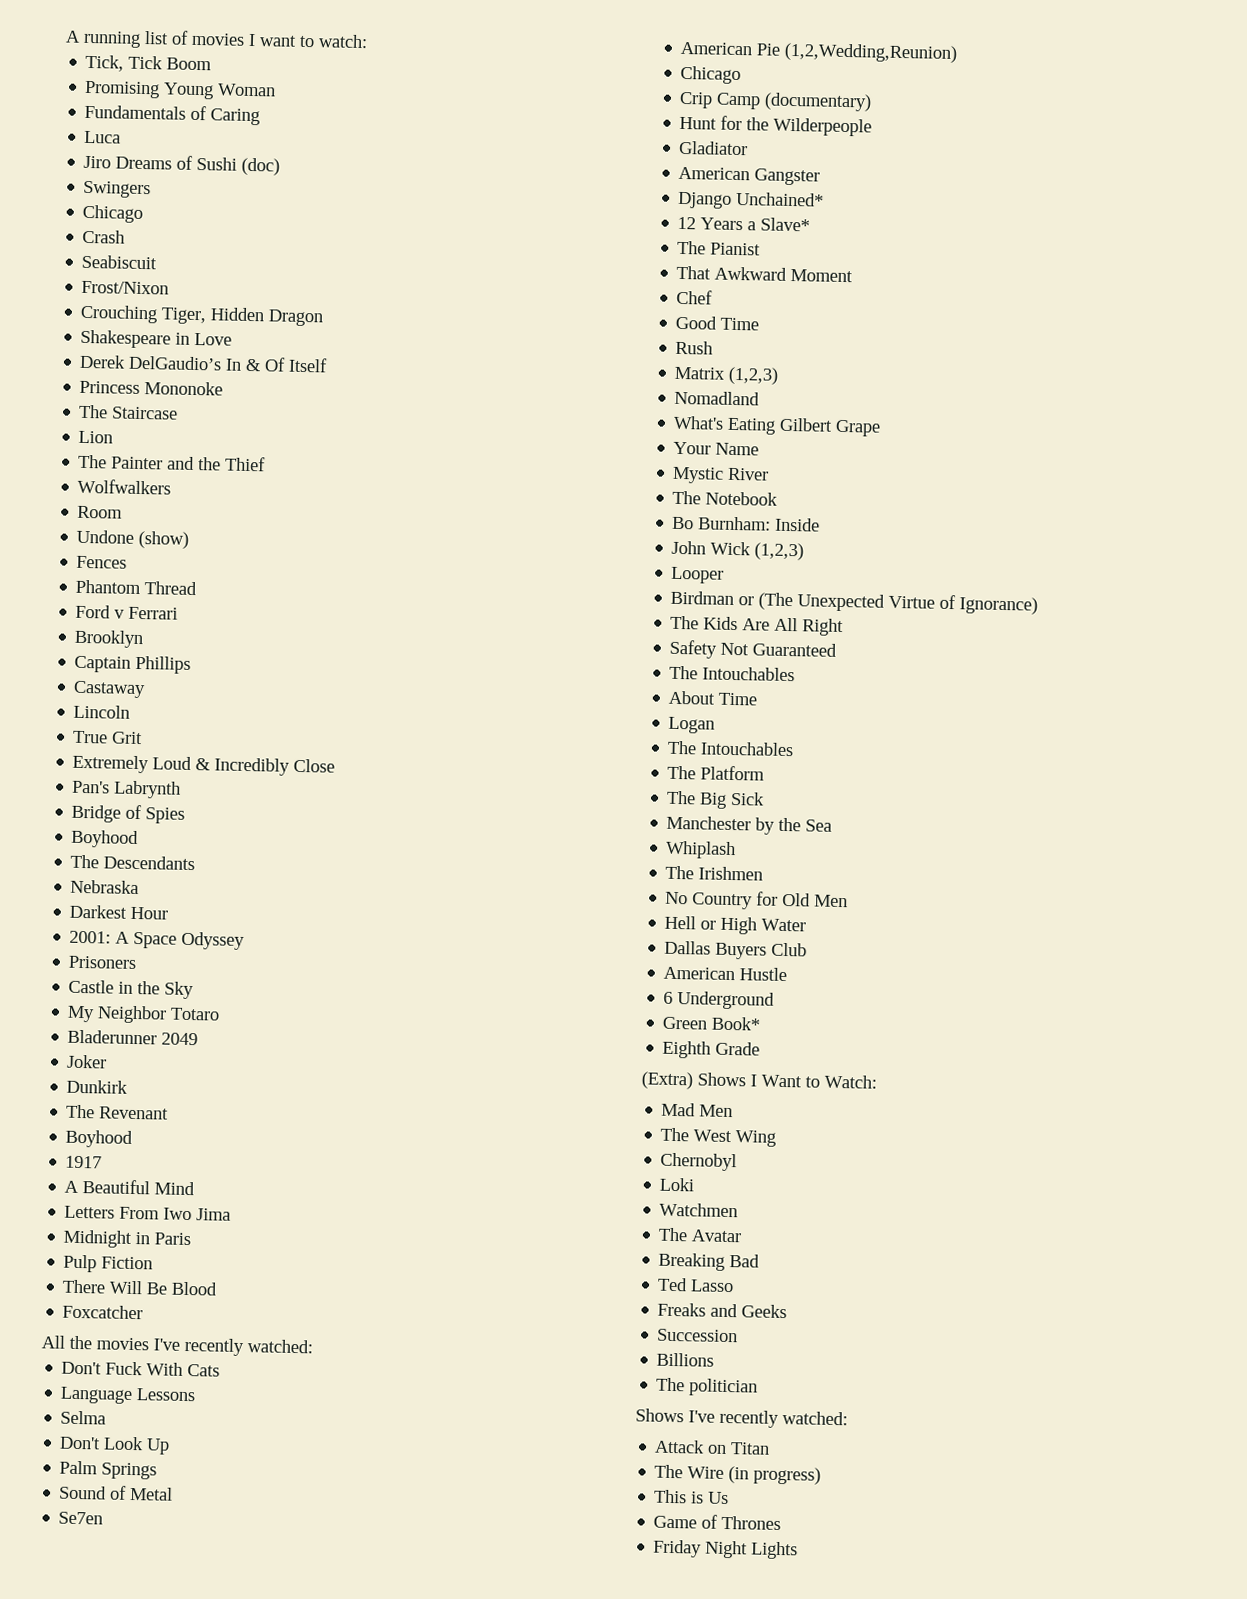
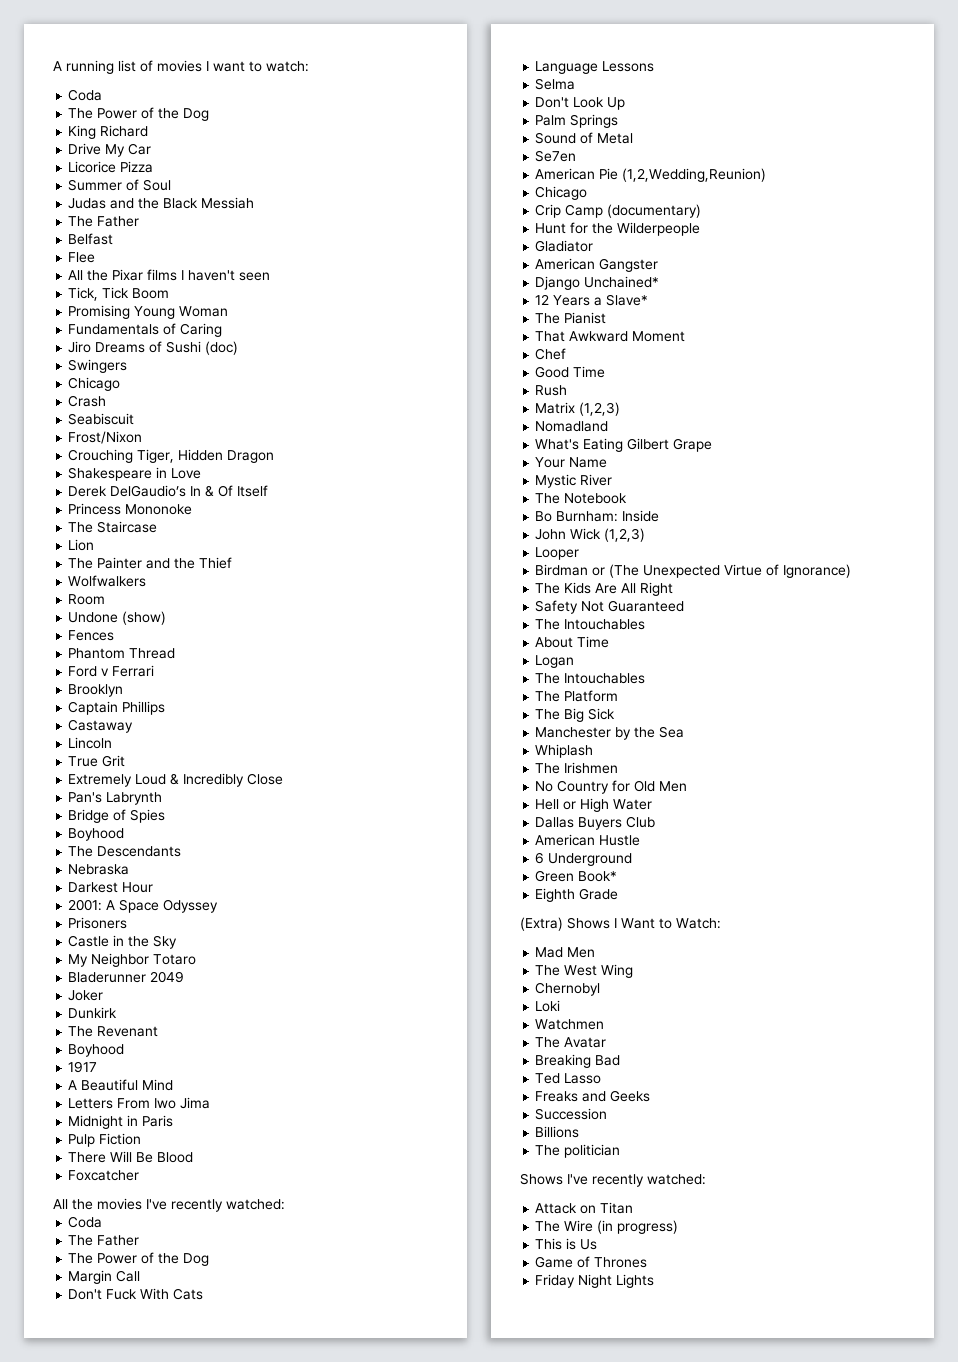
  A running list of movies I want to watch:
+ Coda
+ The Power of the Dog
+ King Richard
+ Drive My Car
+ Licorice Pizza
+ Summer of Soul
+ Judas and the Black Messiah
+ The Father
+ Belfast
+ Flee
+ All the Pixar films I haven't seen
- Luca
  All the movies I've recently watched:
+ Coda
+ The Father
+ The Power of the Dog
+ Margin Call

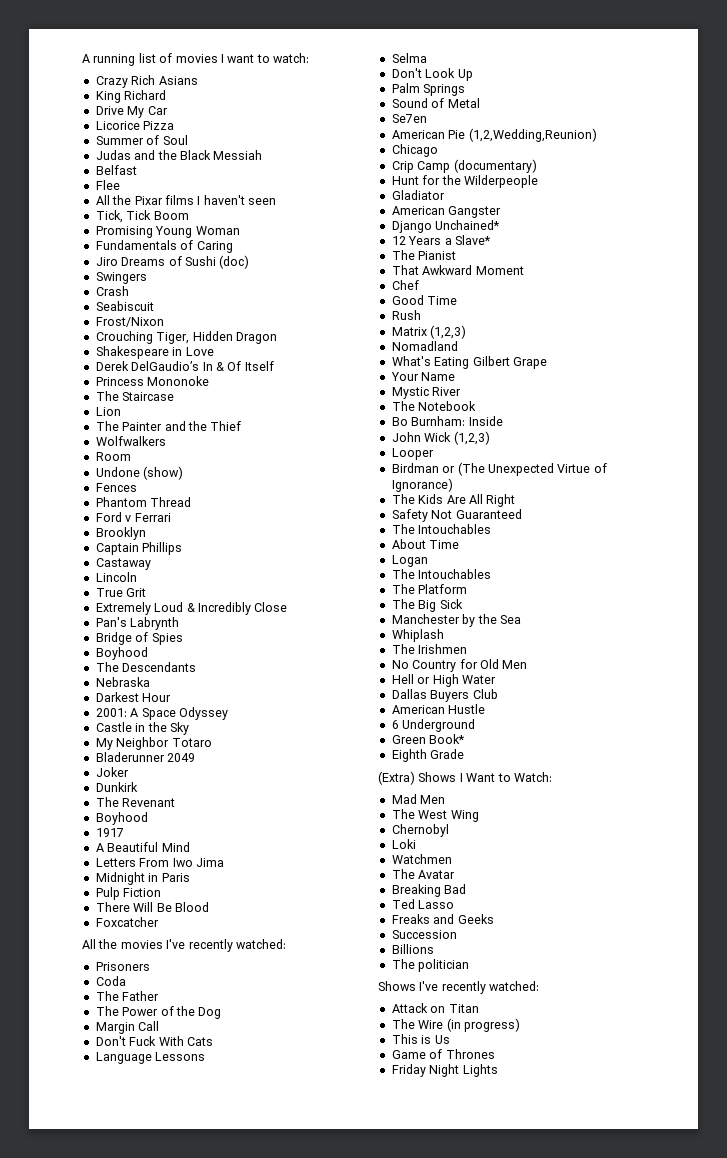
  A running list of movies I want to watch:
- Coda
- The Power of the Dog
+ Crazy Rich Asians
  Judas and the Black Messiah
- The Father
  Swingers
- Chicago
- Prisoners
+ Prisoners

